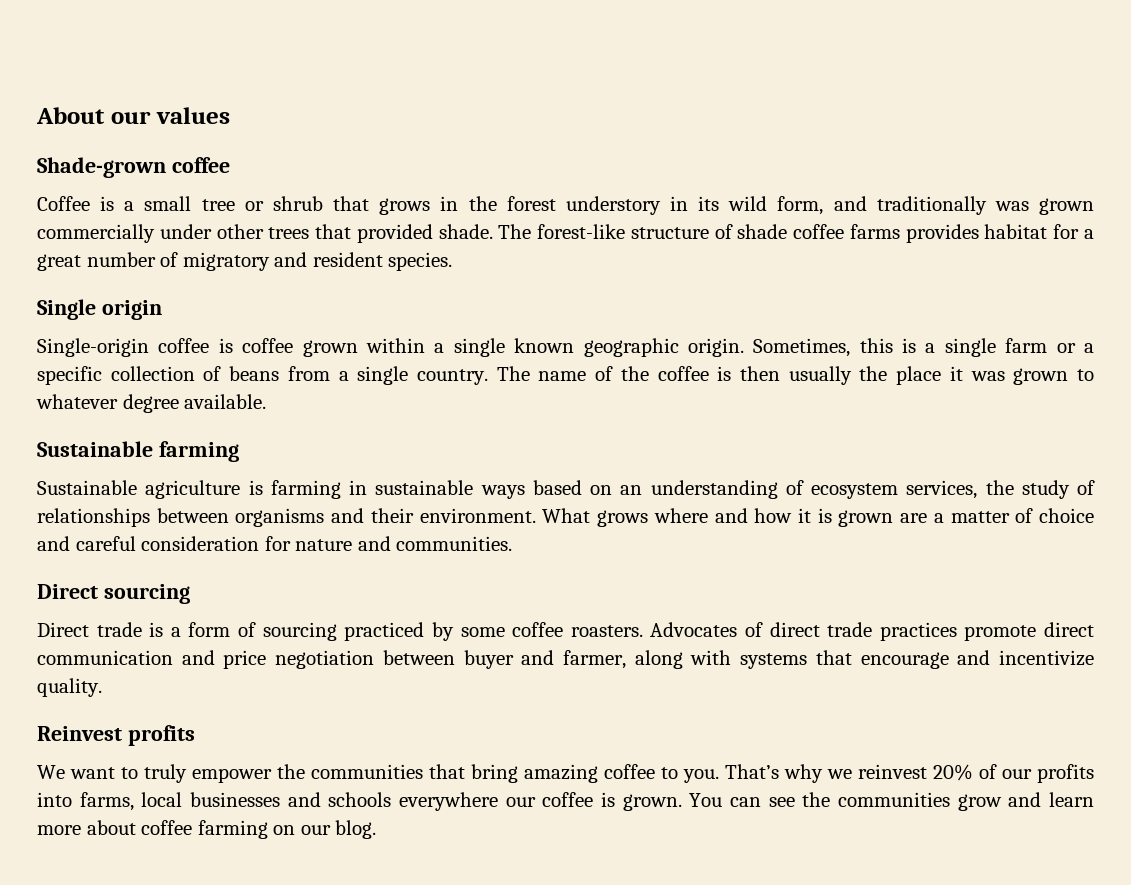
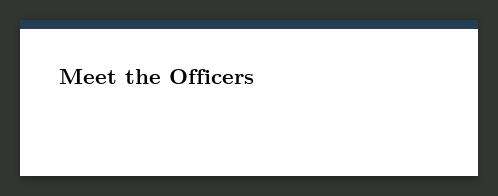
- About our values
- Shade-grown coffee
- Coffee is a small tree or shrub that grows in the forest understory in its wild form, and traditionally was grown commercially under other trees that provided shade. The forest-like structure of shade coffee farms provides habitat for a great number of migratory and resident species.
- Single origin
- Single-origin coffee is coffee grown within a single known geographic origin. Sometimes, this is a single farm or a specific collection of beans from a single country. The name of the coffee is then usually the place it was grown to whatever degree available.
- Sustainable farming
- Sustainable agriculture is farming in sustainable ways based on an understanding of ecosystem services, the study of relationships between organisms and their environment. What grows where and how it is grown are a matter of choice and careful consideration for nature and communities.
- Direct sourcing
- Direct trade is a form of sourcing practiced by some coffee roasters. Advocates of direct trade practices promote direct communication and price negotiation between buyer and farmer, along with systems that encourage and incentivize quality.
- Reinvest profits
- We want to truly empower the communities that bring amazing coffee to you. That’s why we reinvest 20% of our profits into farms, local businesses and schools everywhere our coffee is grown. You can see the communities grow and learn more about coffee farming on our blog.
+ Meet the Officers

